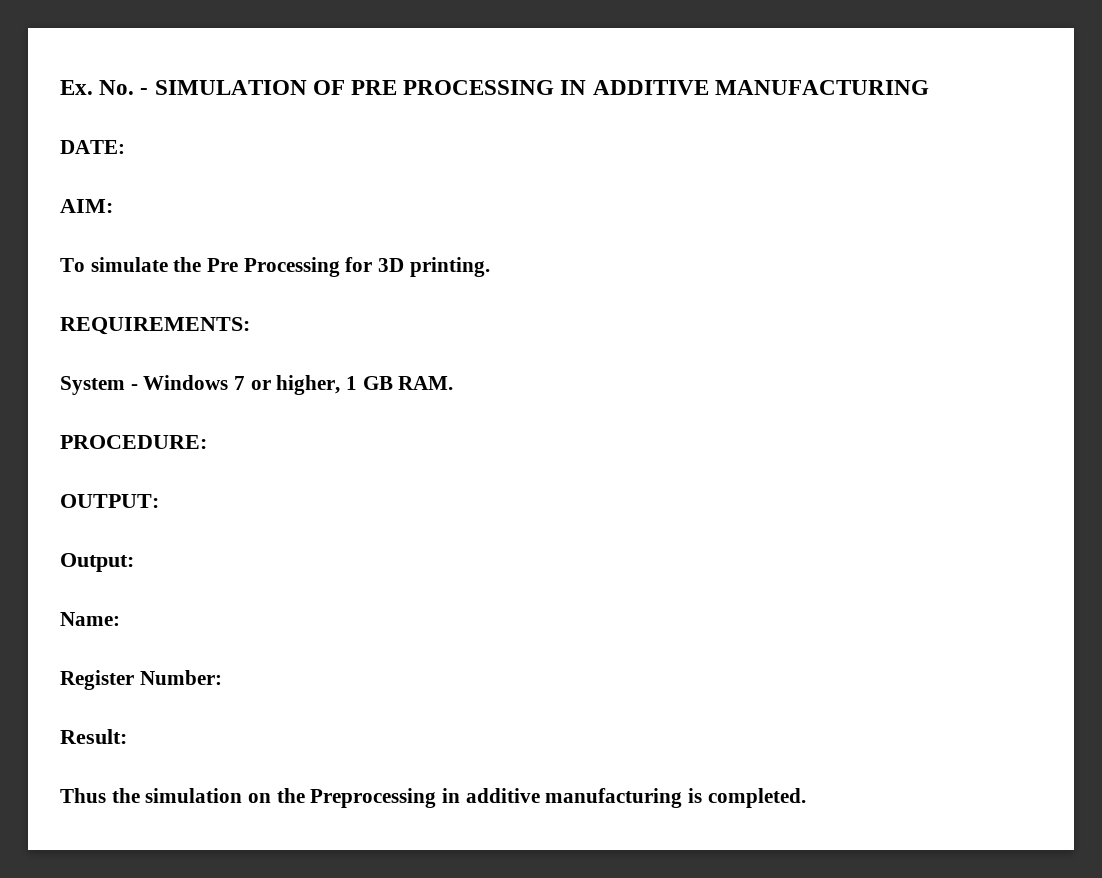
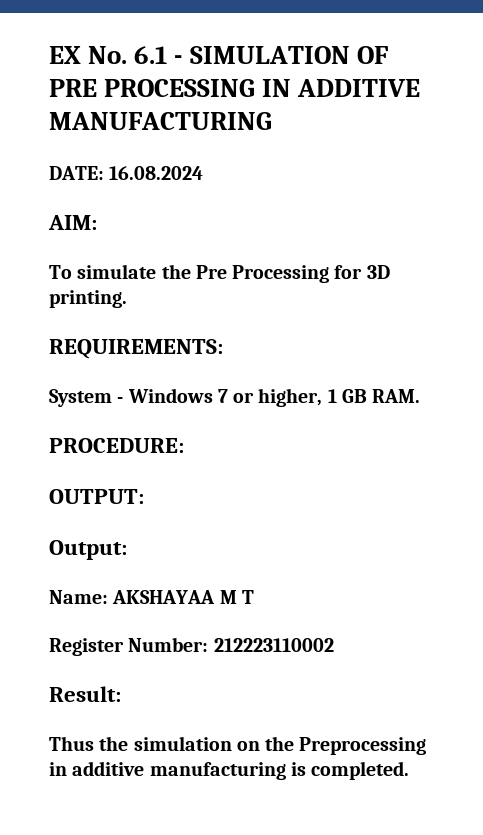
- Ex. No. - SIMULATION OF PRE PROCESSING IN ADDITIVE MANUFACTURING
+ EX No. 6.1 - SIMULATION OF PRE PROCESSING IN ADDITIVE MANUFACTURING
- DATE:
+ DATE: 16.08.2024
- Name:
+ Name: AKSHAYAA M T
- Register Number:
+ Register Number: 212223110002

